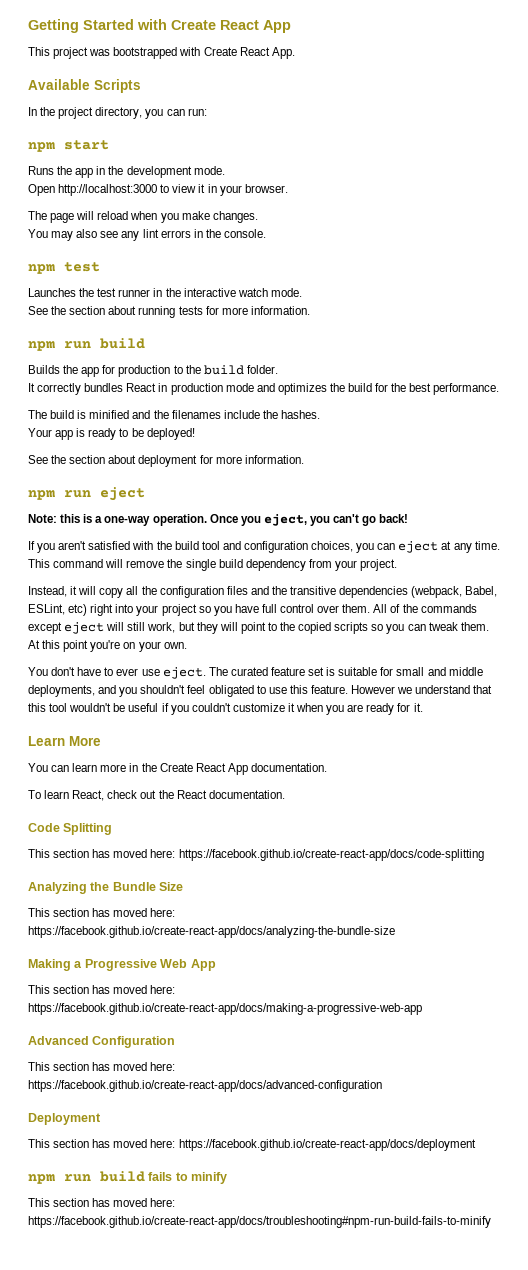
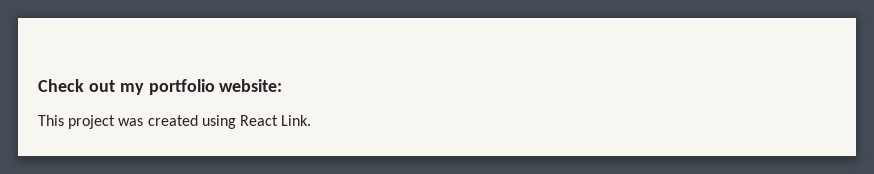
- Getting Started with Create React App
- This project was bootstrapped with Create React App.
- Available Scripts
- In the project directory, you can run:
- npm start
- Runs the app in the development mode.
- Open http://localhost:3000 to view it in your browser.
- The page will reload when you make changes.
- You may also see any lint errors in the console.
- npm test
- Launches the test runner in the interactive watch mode.
- See the section about running tests for more information.
- npm run build
- Builds the app for production to the build folder.
- It correctly bundles React in production mode and optimizes the build for the best performance.
- The build is minified and the filenames include the hashes.
- Your app is ready to be deployed!
- See the section about deployment for more information.
- npm run eject
- Note: this is a one-way operation. Once you eject, you can't go back!
- If you aren't satisfied with the build tool and configuration choices, you can eject at any time. This command will remove the single build dependency from your project.
- Instead, it will copy all the configuration files and the transitive dependencies (webpack, Babel, ESLint, etc) right into your project so you have full control over them. All of the commands except eject will still work, but they will point to the copied scripts so you can tweak them. At this point you're on your own.
- You don't have to ever use eject. The curated feature set is suitable for small and middle deployments, and you shouldn't feel obligated to use this feature. However we understand that this tool wouldn't be useful if you couldn't customize it when you are ready for it.
- Learn More
- You can learn more in the Create React App documentation.
- To learn React, check out the React documentation.
- Code Splitting
- This section has moved here: https://facebook.github.io/create-react-app/docs/code-splitting
- Analyzing the Bundle Size
- This section has moved here: https://facebook.github.io/create-react-app/docs/analyzing-the-bundle-size
- Making a Progressive Web App
- This section has moved here: https://facebook.github.io/create-react-app/docs/making-a-progressive-web-app
- Advanced Configuration
- This section has moved here: https://facebook.github.io/create-react-app/docs/advanced-configuration
- Deployment
- This section has moved here: https://facebook.github.io/create-react-app/docs/deployment
- npm run build fails to minify
- This section has moved here: https://facebook.github.io/create-react-app/docs/troubleshooting#npm-run-build-fails-to-minify
+ Check out my portfolio website:
+ This project was created using React Link.

